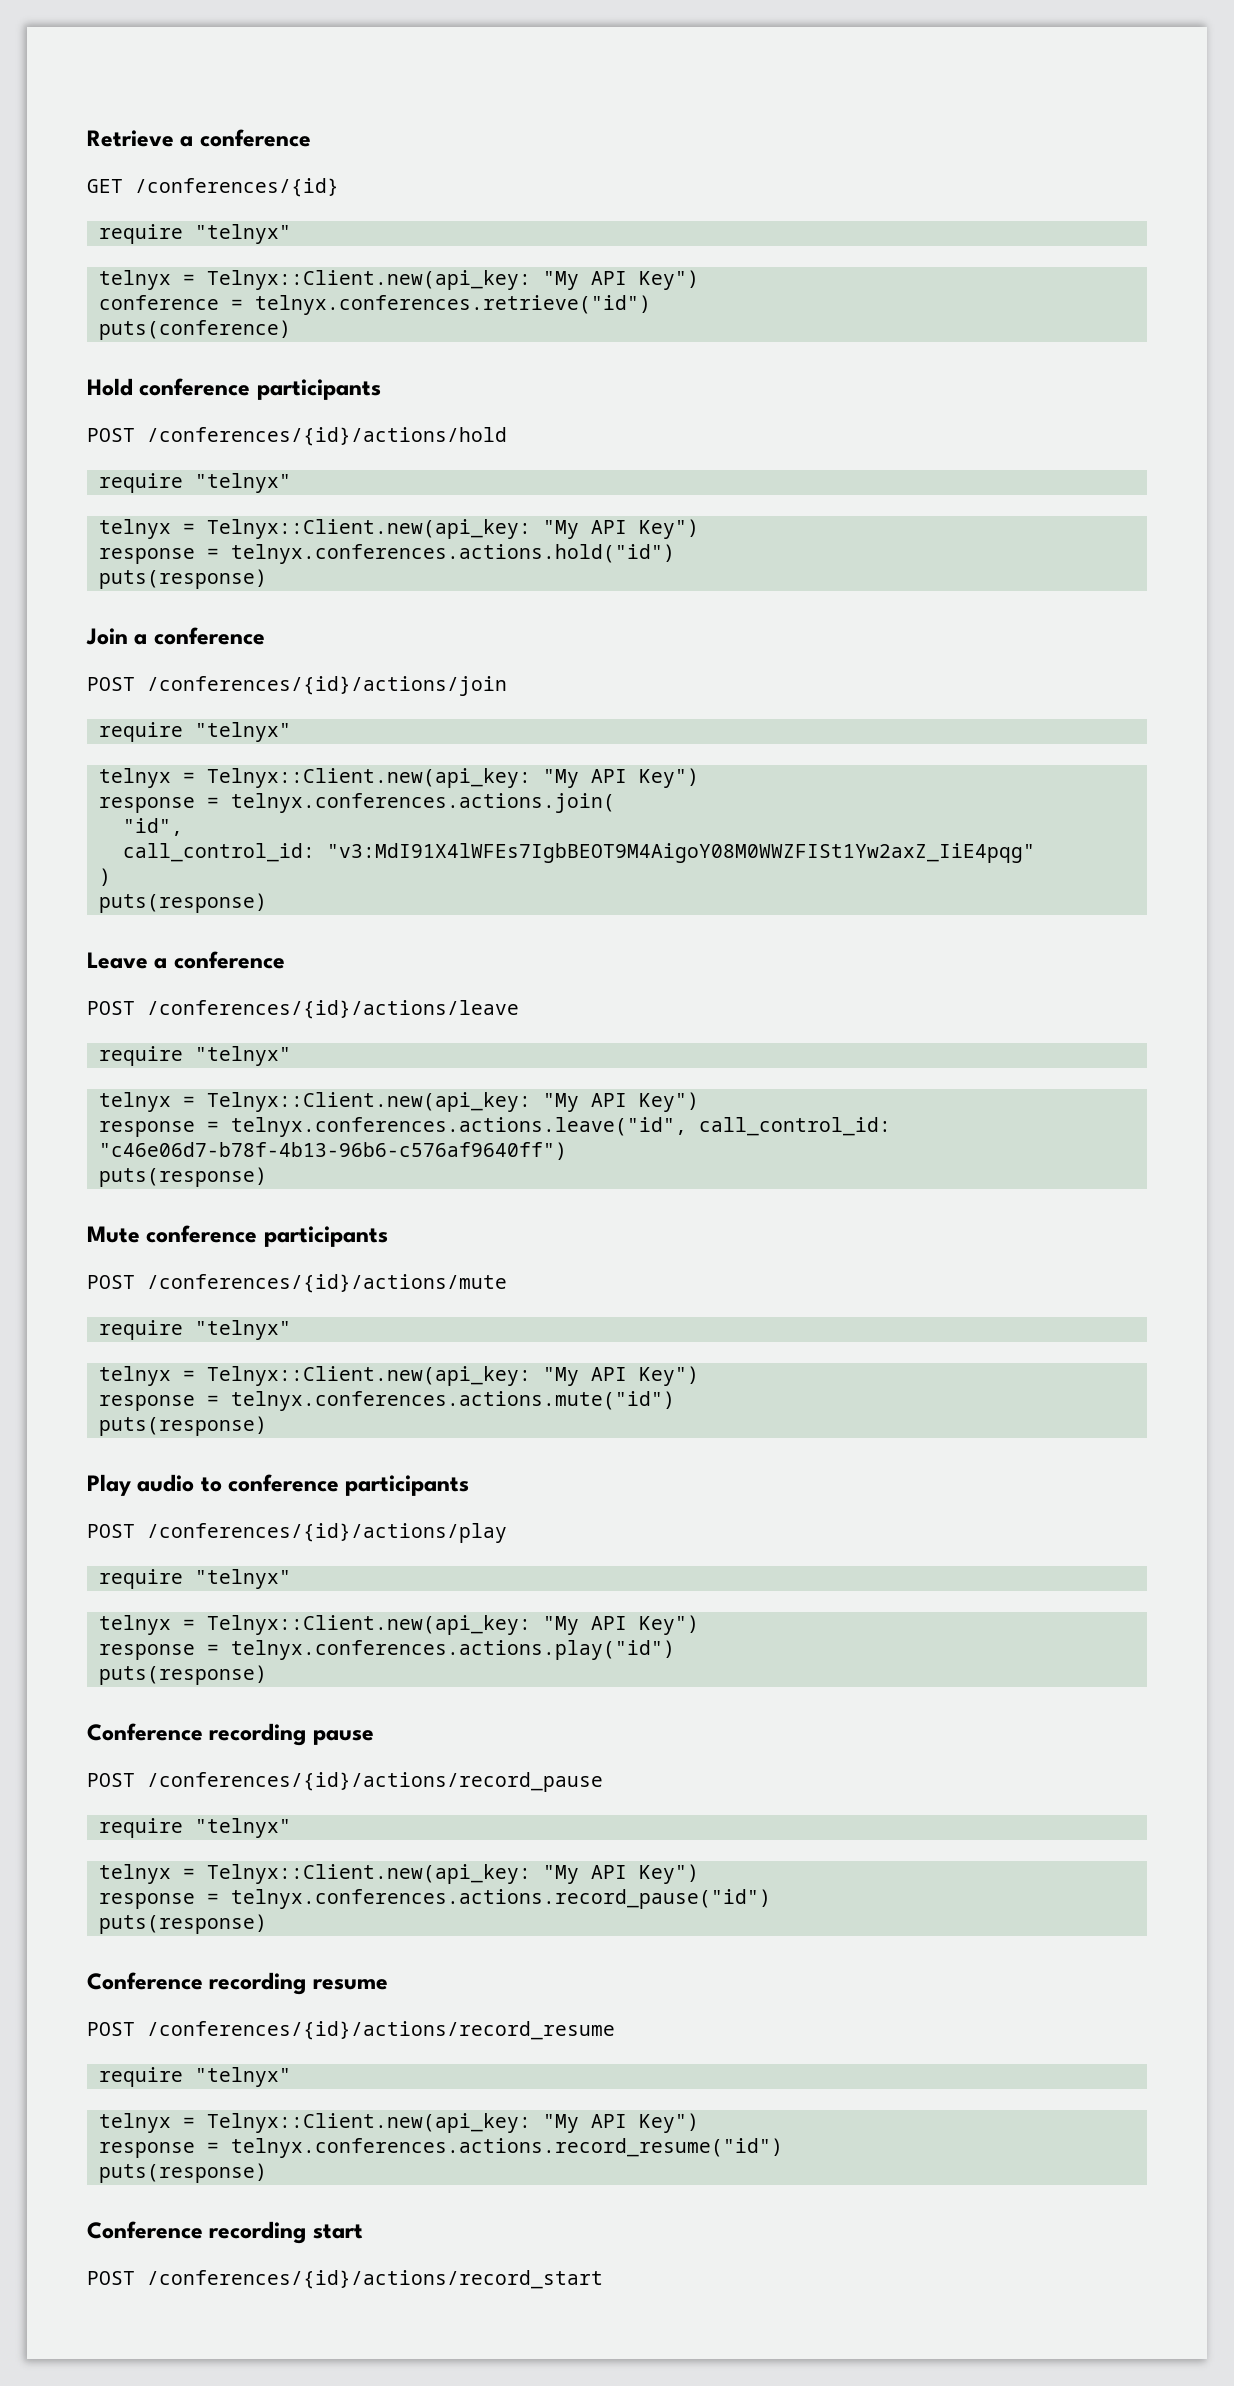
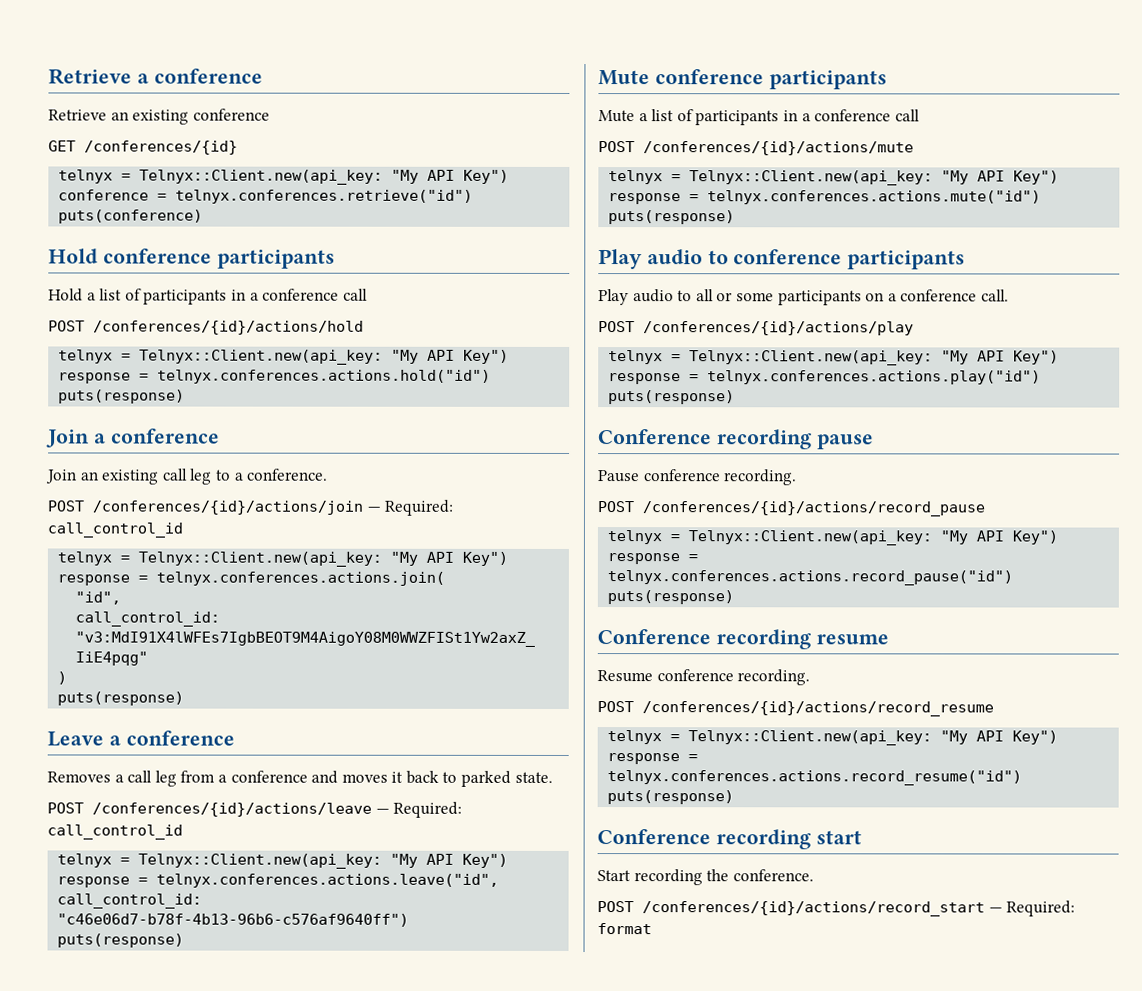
+ Retrieve an existing conference
  GET /conferences/{id}
- require "telnyx"
+ Hold a list of participants in a conference call
  POST /conferences/{id}/actions/hold
- require "telnyx"
+ Join an existing call leg to a conference.
- POST /conferences/{id}/actions/join
- require "telnyx"
+ POST /conferences/{id}/actions/join — Required: call_control_id
+ Removes a call leg from a conference and moves it back to parked state.
- POST /conferences/{id}/actions/leave
- require "telnyx"
+ POST /conferences/{id}/actions/leave — Required: call_control_id
+ Mute a list of participants in a conference call
  POST /conferences/{id}/actions/mute
- require "telnyx"
+ Play audio to all or some participants on a conference call.
  POST /conferences/{id}/actions/play
- require "telnyx"
+ Pause conference recording.
  POST /conferences/{id}/actions/record_pause
- require "telnyx"
+ Resume conference recording.
  POST /conferences/{id}/actions/record_resume
- require "telnyx"
+ Start recording the conference.
- POST /conferences/{id}/actions/record_start
+ POST /conferences/{id}/actions/record_start — Required: format

